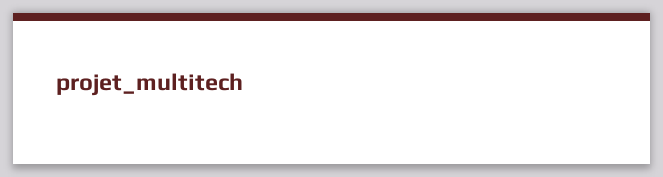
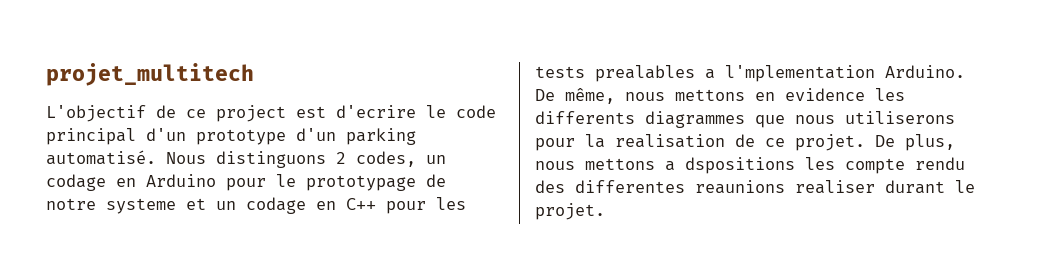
+ L'objectif de ce project est d'ecrire le code principal d'un prototype d'un parking automatisé. Nous distinguons 2 codes, un codage en Arduino pour le prototypage de notre systeme et un codage en C++ pour les tests prealables a l'mplementation Arduino. De même, nous mettons en evidence les differents diagrammes que nous utiliserons pour la realisation de ce projet. De plus, nous mettons a dspositions les compte rendu des differentes reaunions realiser durant le projet.

